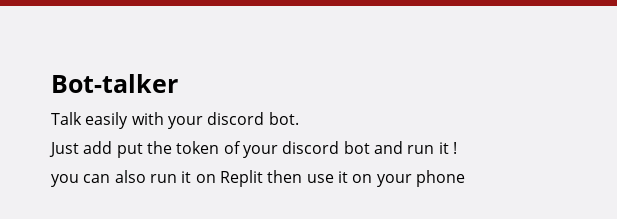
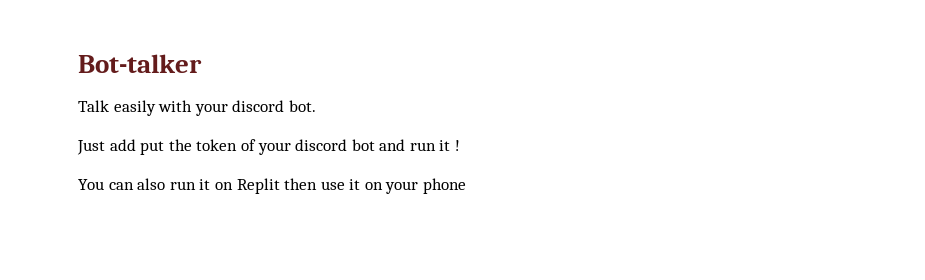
- you can also run it on Replit then use it on your phone
+ You can also run it on Replit then use it on your phone

